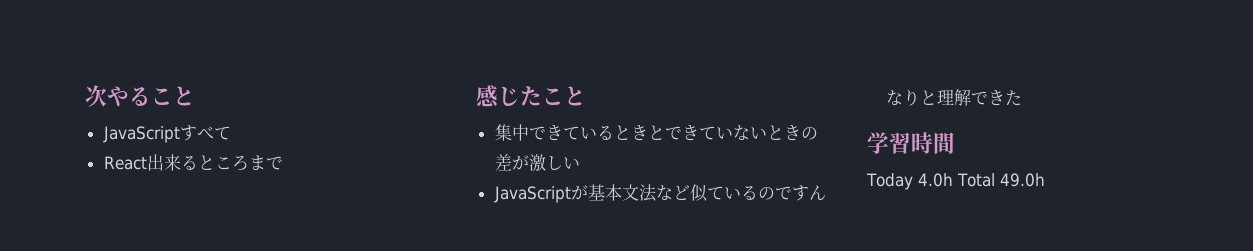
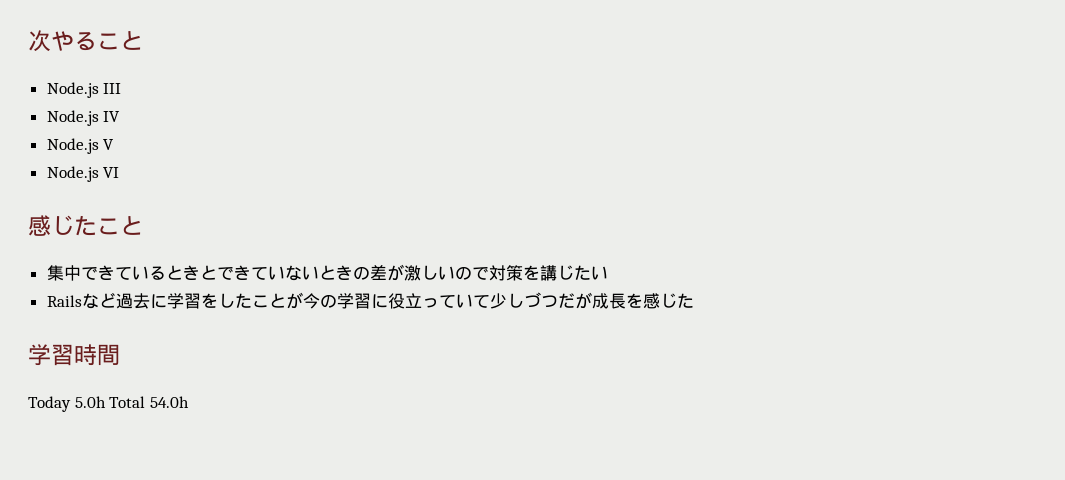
- JavaScriptすべて
- React出来るところまで
+ Node.js III
+ Node.js IV
+ Node.js V
+ Node.js VI
- 集中できているときとできていないときの差が激しい
- JavaScriptが基本文法など似ているのですんなりと理解できた
+ 集中できているときとできていないときの差が激しいので対策を講じたい
+ Railsなど過去に学習をしたことが今の学習に役立っていて少しづつだが成長を感じた
- Today 4.0h Total 49.0h
+ Today 5.0h Total 54.0h

